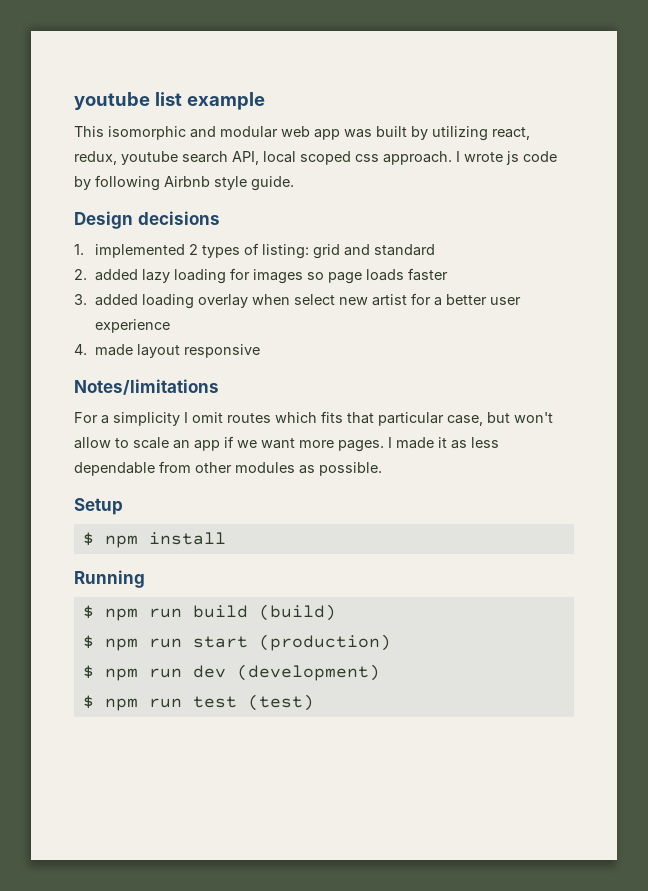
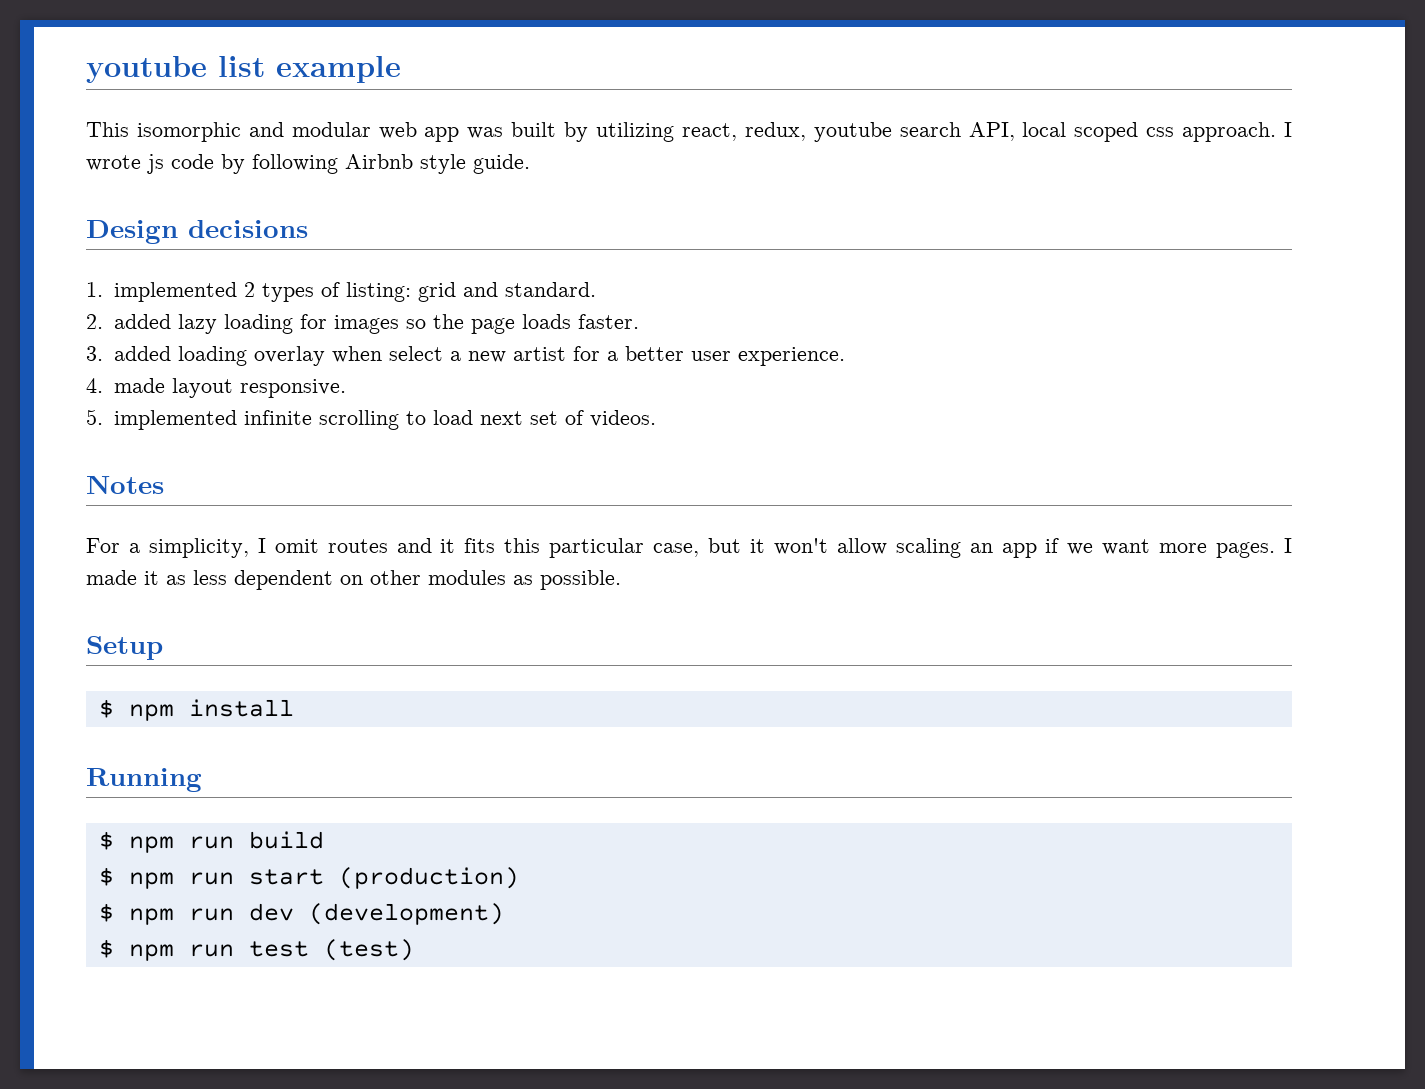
- 1. implemented 2 types of listing: grid and standard
+ 1. implemented 2 types of listing: grid and standard.
- 2. added lazy loading for images so page loads faster
+ 2. added lazy loading for images so the page loads faster.
- 3. added loading overlay when select new artist for a better user experience
+ 3. added loading overlay when select a new artist for a better user experience.
- 4. made layout responsive
- Notes/limitations
+ 4. made layout responsive.
+ 5. implemented infinite scrolling to load next set of videos.
+ Notes
- For a simplicity I omit routes which fits that particular case, but won't allow to scale an app if we want more pages.
+ For a simplicity, I omit routes and it fits this particular case, but it won't allow scaling an app if we want more pages.
- I made it as less dependable from other modules as possible.
+ I made it as less dependent on other modules as possible.
- $ npm run build (build)
+ $ npm run build

